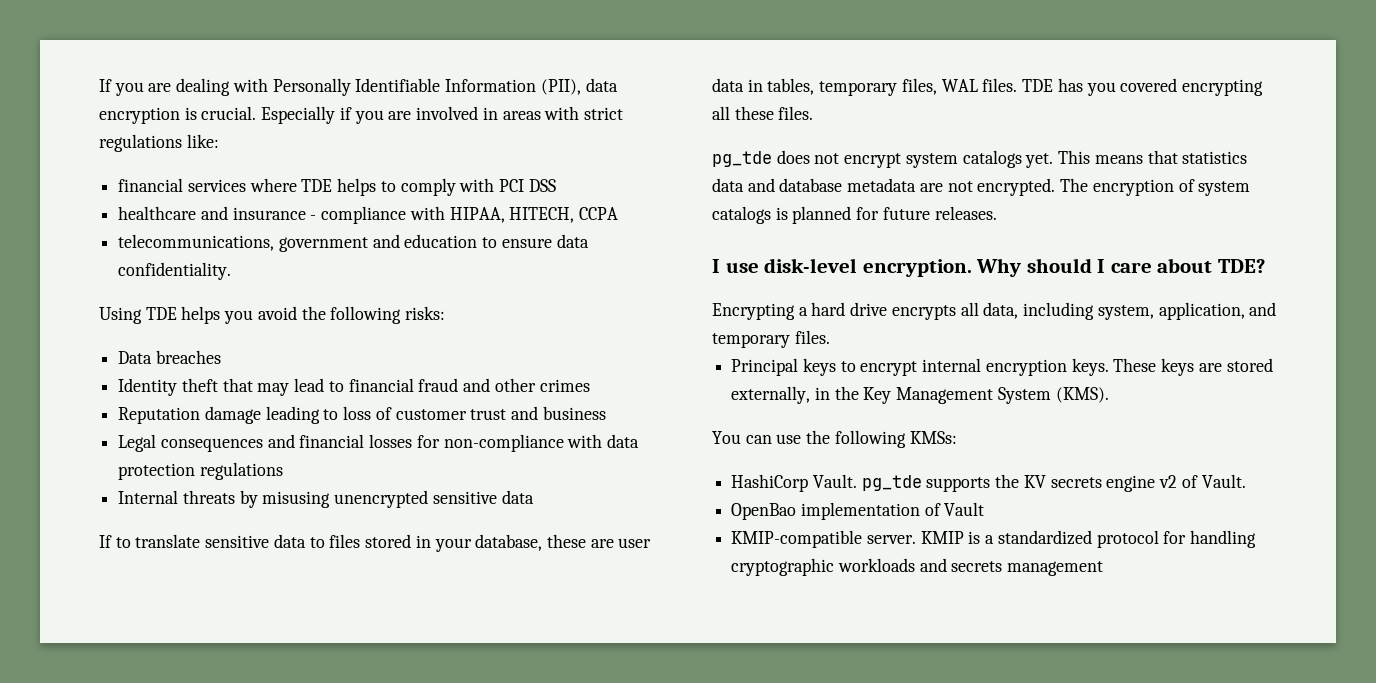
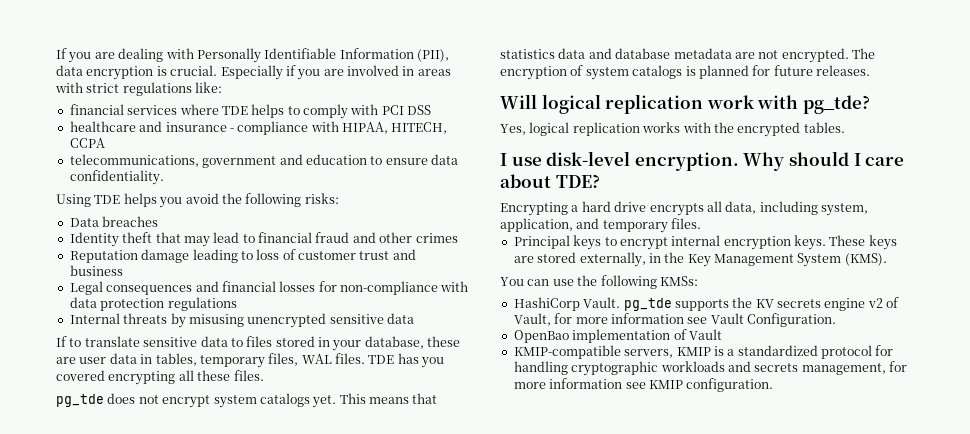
+ Will logical replication work with pg_tde?
+ Yes, logical replication works with the encrypted tables.
- HashiCorp Vault. pg_tde supports the KV secrets engine v2 of Vault.
+ HashiCorp Vault. pg_tde supports the KV secrets engine v2 of Vault, for more information see Vault Configuration.
- KMIP-compatible server. KMIP is a standardized protocol for handling cryptographic workloads and secrets management
+ KMIP-compatible servers, KMIP is a standardized protocol for handling cryptographic workloads and secrets management, for more information see KMIP configuration.

